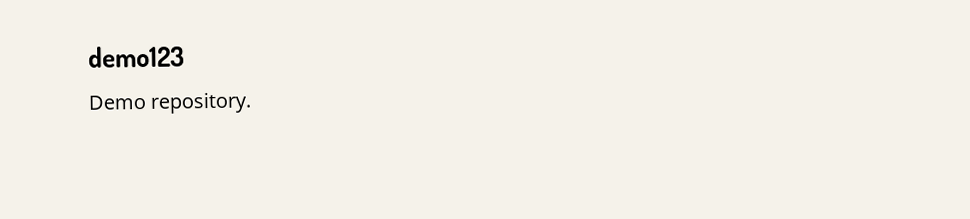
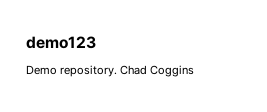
+ Chad Coggins

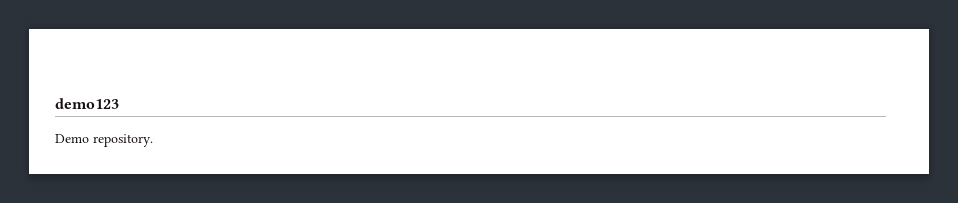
- Chad Coggins

